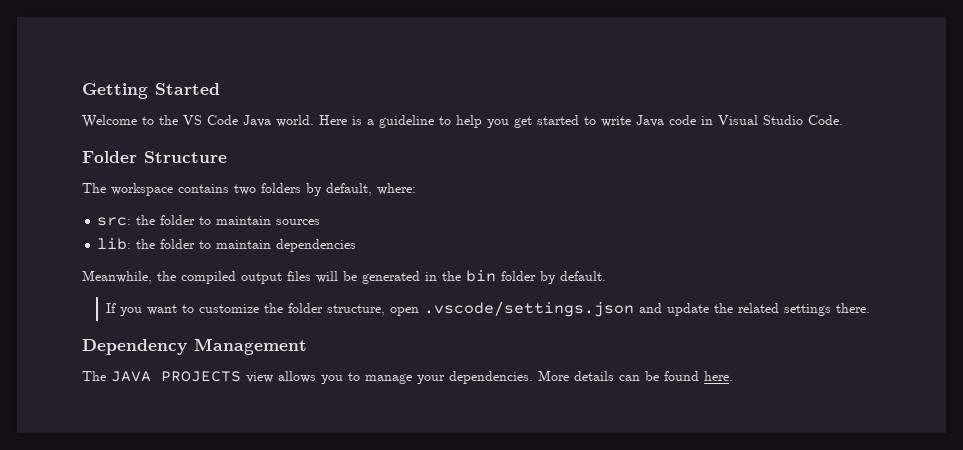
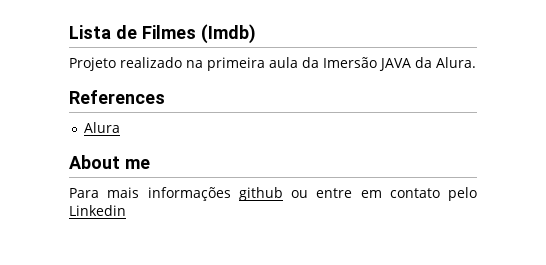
- Getting Started
- Welcome to the VS Code Java world. Here is a guideline to help you get started to write Java code in Visual Studio Code.
- Folder Structure
- The workspace contains two folders by default, where:
- src: the folder to maintain sources
- lib: the folder to maintain dependencies
- Meanwhile, the compiled output files will be generated in the bin folder by default.
- If you want to customize the folder structure, open .vscode/settings.json and update the related settings there.
- Dependency Management
- The JAVA PROJECTS view allows you to manage your dependencies. More details can be found here.
+ Lista de Filmes (Imdb)
+ Projeto realizado na primeira aula da Imersão JAVA da Alura.
+ References
+ Alura
+ About me
+ Para mais informações github ou entre em contato pelo Linkedin

